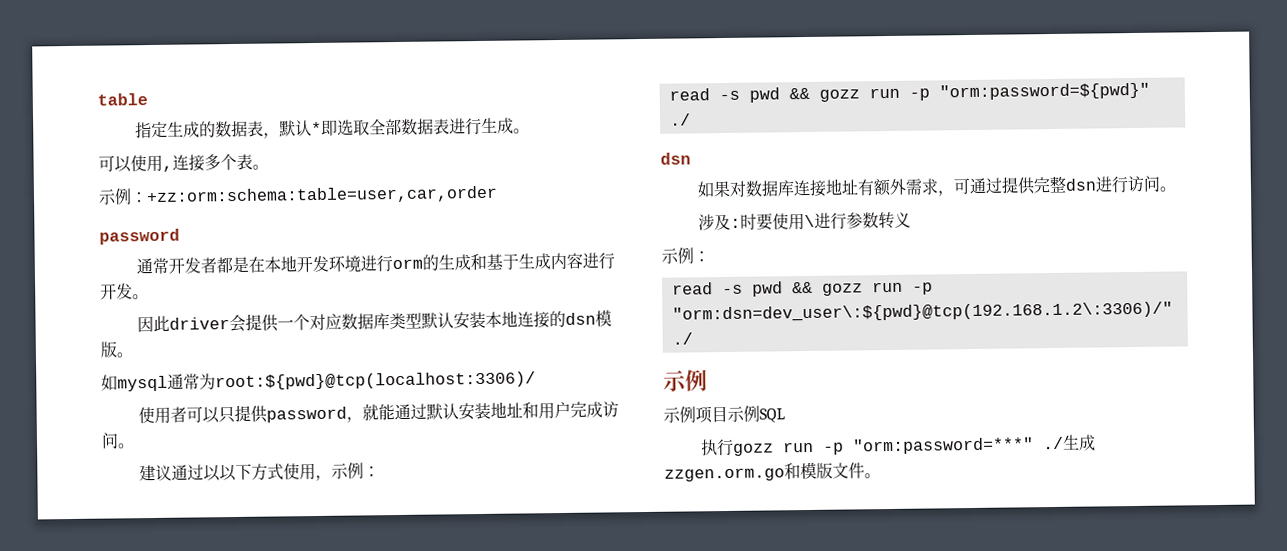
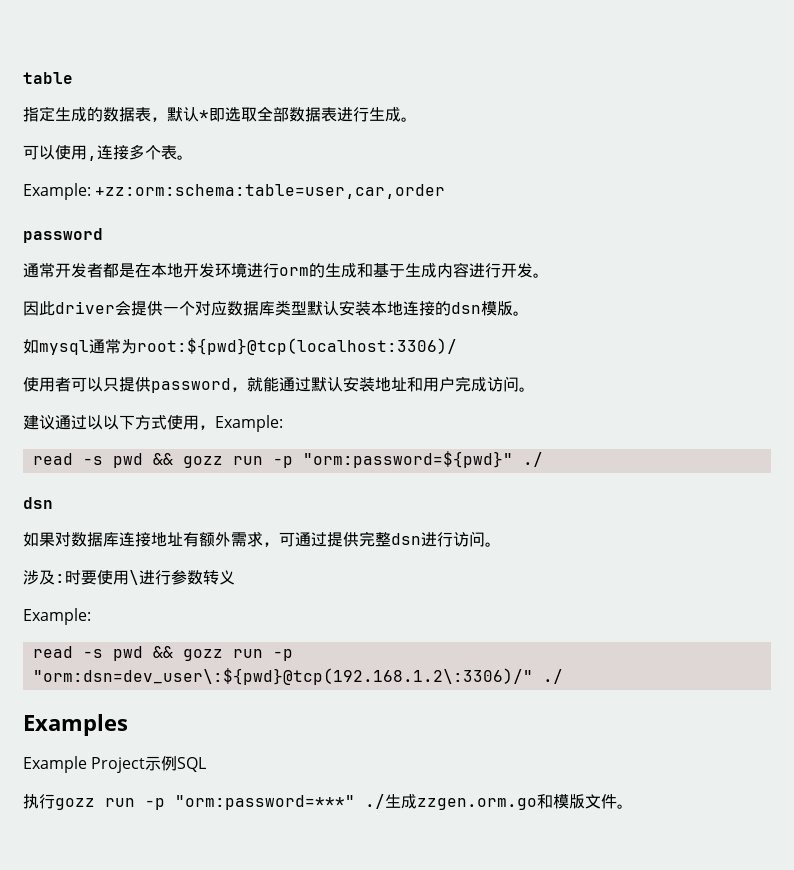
- 示例：+zz:orm:schema:table=user,car,order
+ Example: +zz:orm:schema:table=user,car,order
- 建议通过以以下方式使用，示例：
+ 建议通过以以下方式使用，Example:
  涉及:时要使用\进行参数转义
- 示例：
+ Example:
  read -s pwd && gozz run -p "orm:dsn=dev_user\:${pwd}@tcp(192.168.1.2\:3306)/" ./
- 示例
- 示例项目示例SQL
+ Examples
+ Example Project示例SQL

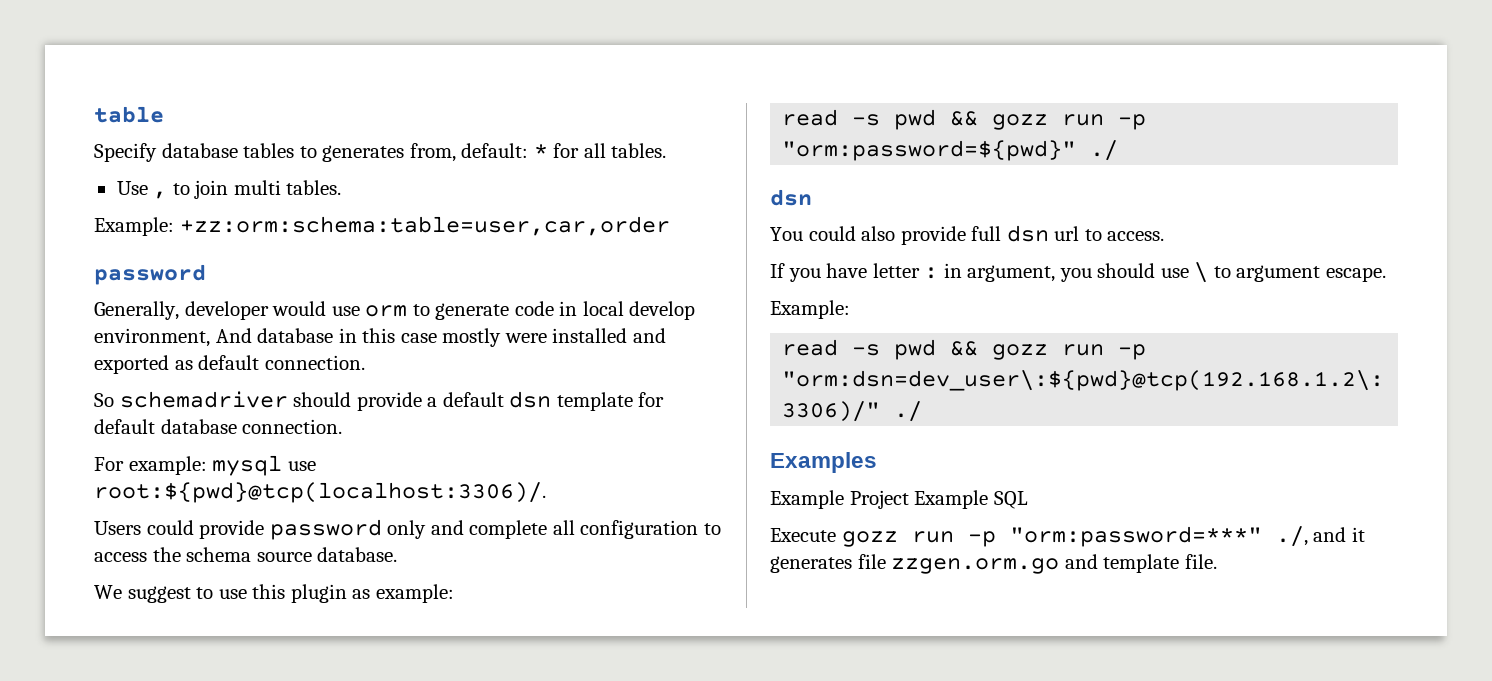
- 指定生成的数据表，默认*即选取全部数据表进行生成。
- 可以使用,连接多个表。
+ Specify database tables to generates from, default: * for all tables.
+ Use , to join multi tables.
  Example: +zz:orm:schema:table=user,car,order
  password
- 通常开发者都是在本地开发环境进行orm的生成和基于生成内容进行开发。
- 因此driver会提供一个对应数据库类型默认安装本地连接的dsn模版。
- 如mysql通常为root:${pwd}@tcp(localhost:3306)/
- 使用者可以只提供password，就能通过默认安装地址和用户完成访问。
- 建议通过以以下方式使用，Example:
+ Generally, developer would use orm to generate code in local develop environment, And database in this case mostly were installed and exported as default connection.
+ So schemadriver should provide a default dsn template for default database connection.
+ For example: mysql use root:${pwd}@tcp(localhost:3306)/.
+ Users could provide password only and complete all configuration to access the schema source database.
+ We suggest to use this plugin as example:
- 如果对数据库连接地址有额外需求，可通过提供完整dsn进行访问。
- 涉及:时要使用\进行参数转义
+ You could also provide full dsn url to access.
+ If you have letter : in argument, you should use \ to argument escape.
- Example Project示例SQL
+ Example Project Example SQL
- 执行gozz run -p "orm:password=***" ./生成zzgen.orm.go和模版文件。
+ Execute gozz run -p "orm:password=***" ./, and it generates file zzgen.orm.go and template file.

